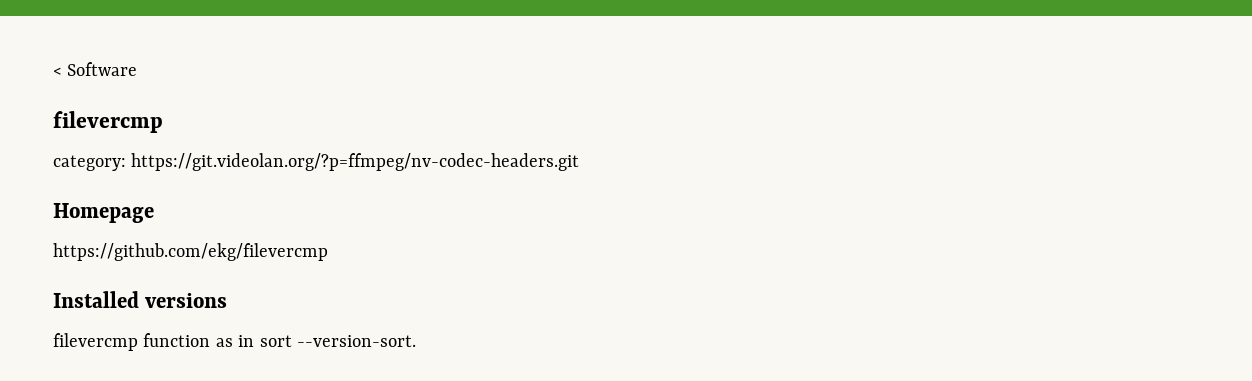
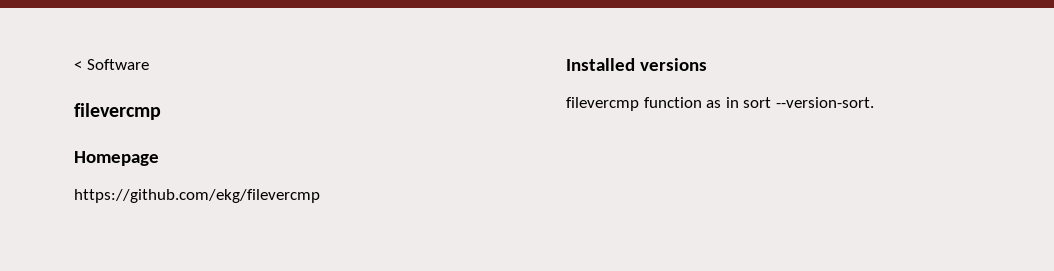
- category: https://git.videolan.org/?p=ffmpeg/nv-codec-headers.git

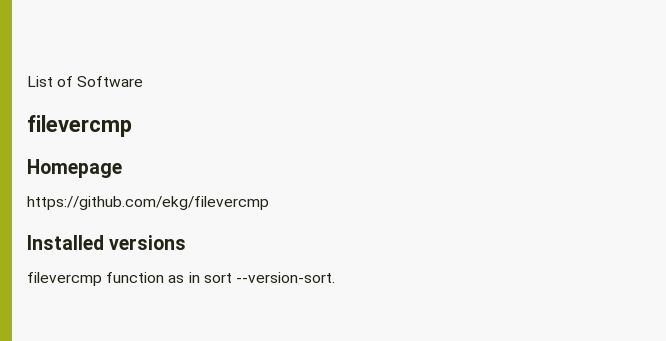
- < Software
+ List of Software

